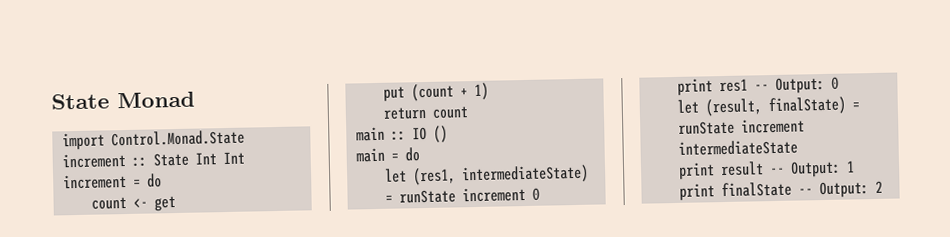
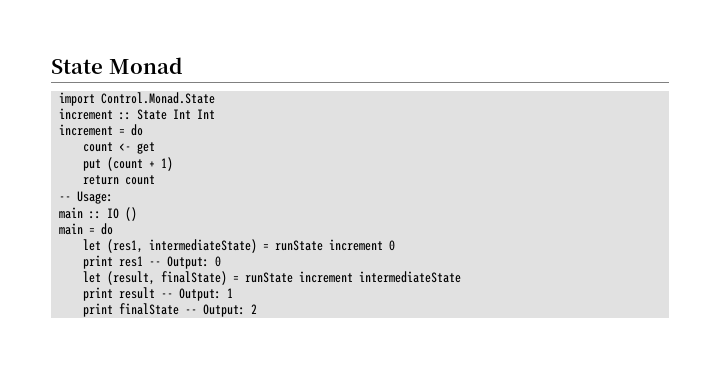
+ -- Usage:

